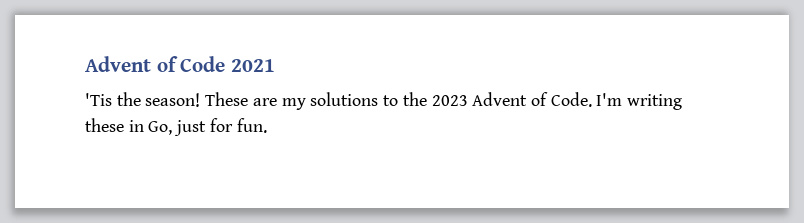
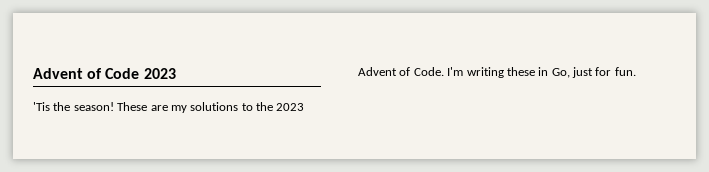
- Advent of Code 2021
+ Advent of Code 2023

